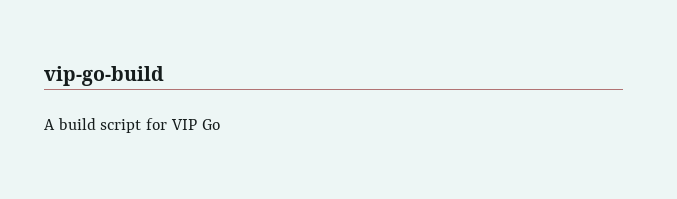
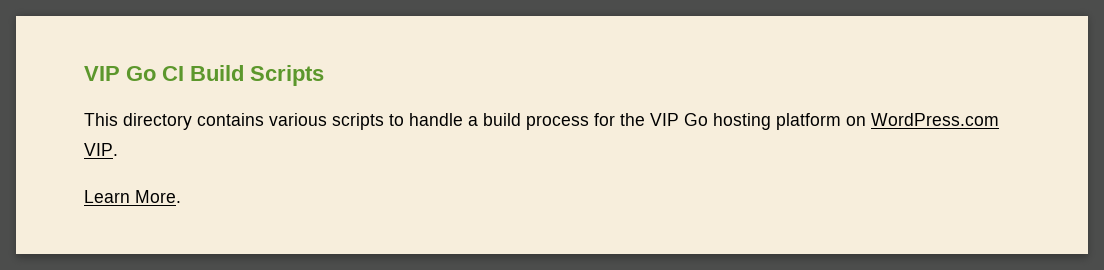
- vip-go-build
- A build script for VIP Go
+ VIP Go CI Build Scripts
+ This directory contains various scripts to handle a build process for the VIP Go hosting platform on WordPress.com VIP.
+ Learn More.

